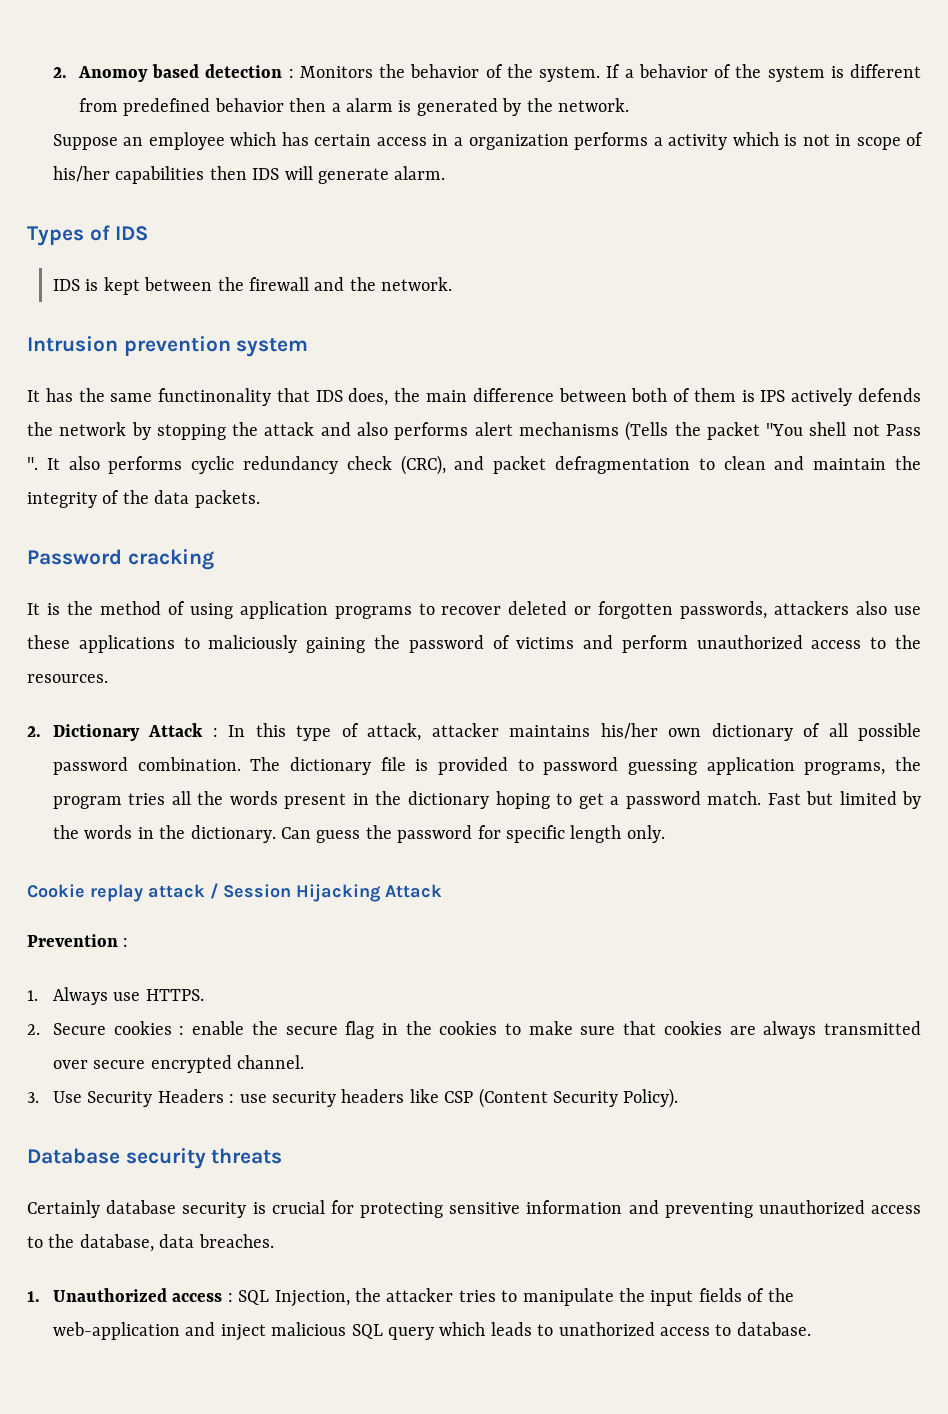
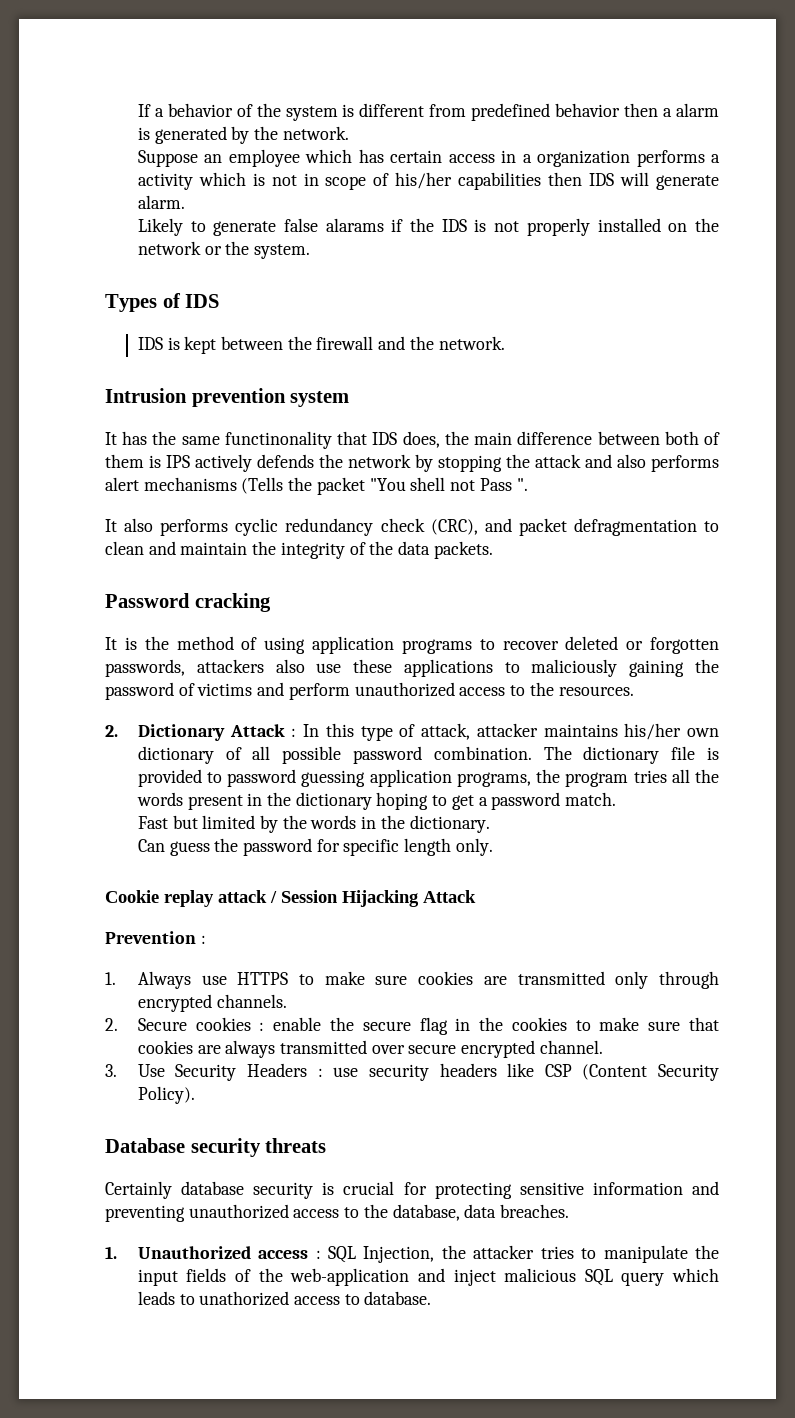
- 2. Anomoy based detection : Monitors the behavior of the system.
+ Likely to generate false alarams if the IDS is not properly installed on the network or the system.
- It has the same functinonality that IDS does, the main difference between both of them is IPS actively defends the network by stopping the attack and also performs alert mechanisms (Tells the packet "You shell not Pass ". It also performs cyclic redundancy check (CRC), and packet defragmentation to clean and maintain the integrity of the data packets.
+ It has the same functinonality that IDS does, the main difference between both of them is IPS actively defends the network by stopping the attack and also performs alert mechanisms (Tells the packet "You shell not Pass ".
+ It also performs cyclic redundancy check (CRC), and packet defragmentation to clean and maintain the integrity of the data packets.
- The dictionary file is provided to password guessing application programs, the program tries all the words present in the dictionary hoping to get a password match. Fast but limited by the words in the dictionary. Can guess the password for specific length only.
+ The dictionary file is provided to password guessing application programs, the program tries all the words present in the dictionary hoping to get a password match.
+ Fast but limited by the words in the dictionary.
+ Can guess the password for specific length only.
- 1. Always use HTTPS.
+ 1. Always use HTTPS to make sure cookies are transmitted only through encrypted channels.

